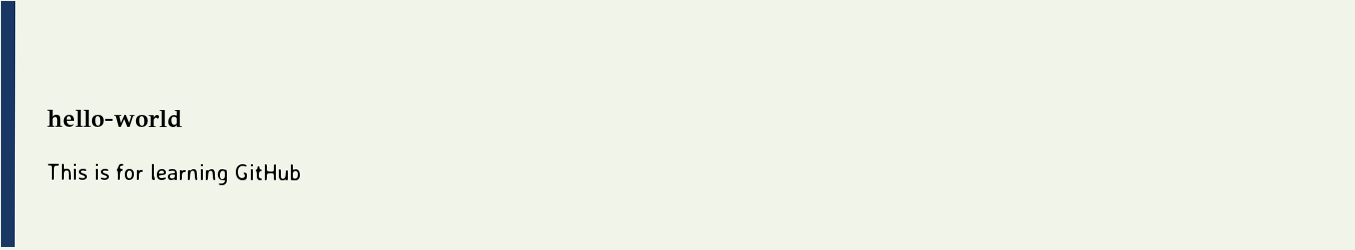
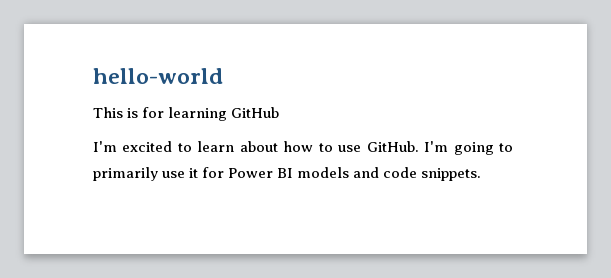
+ I'm excited to learn about how to use GitHub. I'm going to primarily use it for Power BI models and code snippets.

